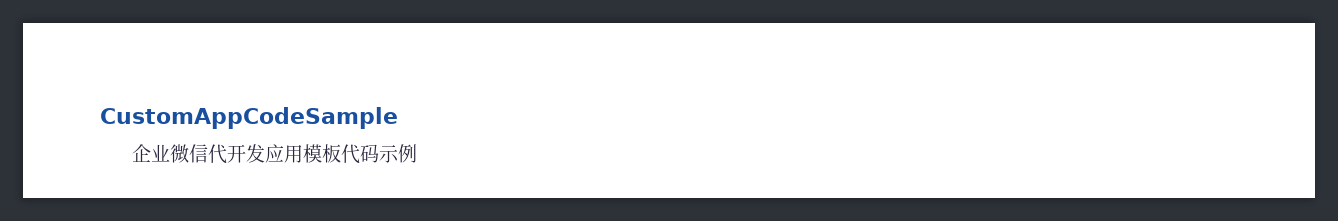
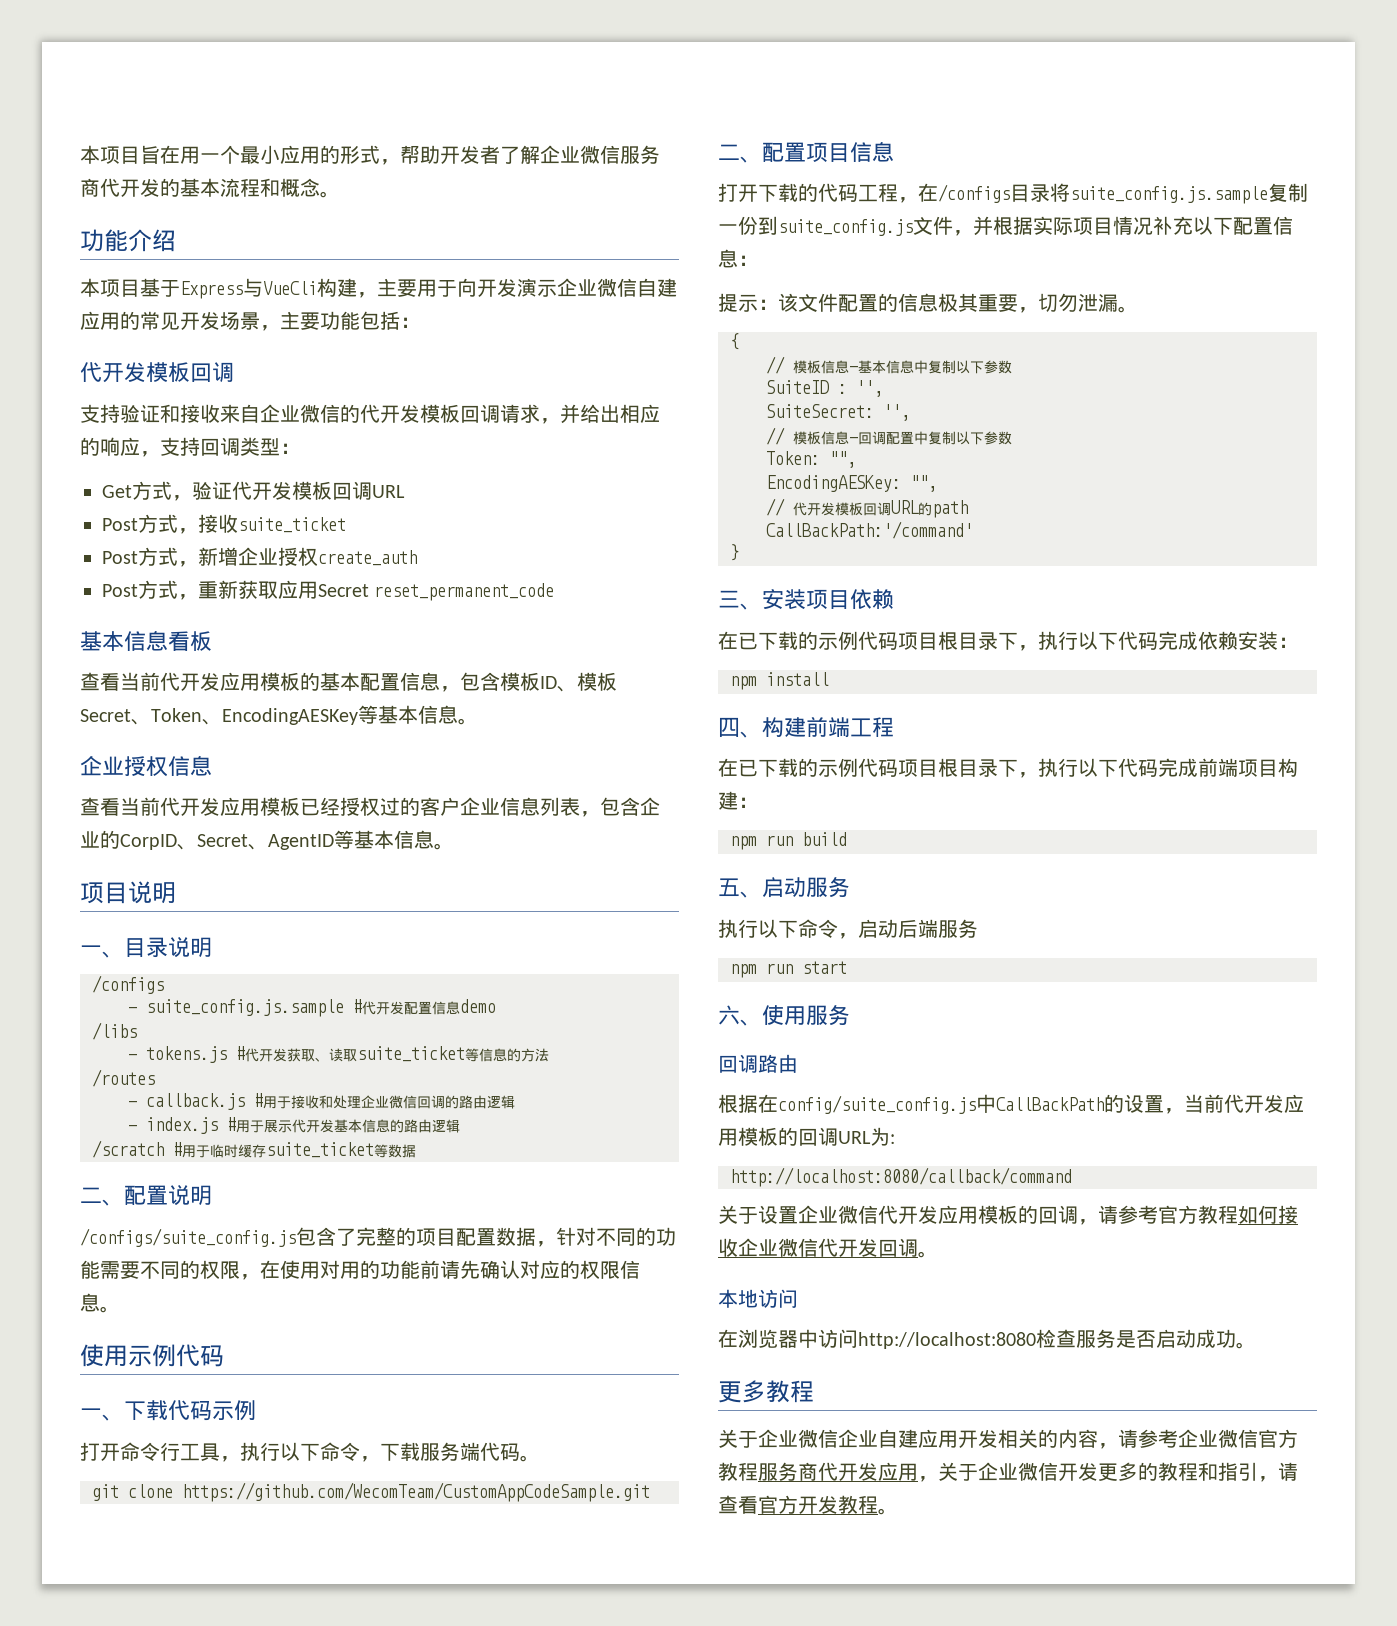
- CustomAppCodeSample
- 企业微信代开发应用模板代码示例
+ 本项目旨在用一个最小应用的形式，帮助开发者了解企业微信服务商代开发的基本流程和概念。
+ 功能介绍
+ 本项目基于Express与VueCli构建，主要用于向开发演示企业微信自建应用的常见开发场景，主要功能包括：
+ 代开发模板回调
+ 支持验证和接收来自企业微信的代开发模板回调请求，并给出相应的响应，支持回调类型：
+ Get方式，验证代开发模板回调URL
+ Post方式，接收suite_ticket
+ Post方式，新增企业授权create_auth
+ Post方式，重新获取应用Secret reset_permanent_code
+ 基本信息看板
+ 查看当前代开发应用模板的基本配置信息，包含模板ID、模板Secret、Token、EncodingAESKey等基本信息。
+ 企业授权信息
+ 查看当前代开发应用模板已经授权过的客户企业信息列表，包含企业的CorpID、Secret、AgentID等基本信息。
+ 项目说明
+ 一、目录说明
+ /configs
+ - suite_config.js.sample #代开发配置信息demo
+ /libs
+ - tokens.js #代开发获取、读取suite_ticket等信息的方法
+ /routes
+ - callback.js #用于接收和处理企业微信回调的路由逻辑
+ - index.js #用于展示代开发基本信息的路由逻辑
+ /scratch #用于临时缓存suite_ticket等数据
+ 二、配置说明
+ /configs/suite_config.js包含了完整的项目配置数据，针对不同的功能需要不同的权限，在使用对用的功能前请先确认对应的权限信息。
+ 使用示例代码
+ 一、下载代码示例
+ 打开命令行工具，执行以下命令，下载服务端代码。
+ git clone https://github.com/WecomTeam/CustomAppCodeSample.git
+ 二、配置项目信息
+ 打开下载的代码工程，在/configs目录将suite_config.js.sample复制一份到suite_config.js文件，并根据实际项目情况补充以下配置信息：
+ 提示：该文件配置的信息极其重要，切勿泄漏。
+ {
+ // 模板信息-基本信息中复制以下参数
+ SuiteID : '',
+ SuiteSecret: '',
+ // 模板信息-回调配置中复制以下参数
+ Token: "",
+ EncodingAESKey: "",
+ // 代开发模板回调URL的path
+ CallBackPath:'/command'
+ }
+ 三、安装项目依赖
+ 在已下载的示例代码项目根目录下，执行以下代码完成依赖安装：
+ npm install
+ 四、构建前端工程
+ 在已下载的示例代码项目根目录下，执行以下代码完成前端项目构建：
+ npm run build
+ 五、启动服务
+ 执行以下命令，启动后端服务
+ npm run start
+ 六、使用服务
+ 回调路由
+ 根据在config/suite_config.js中CallBackPath的设置，当前代开发应用模板的回调URL为:
+ http://localhost:8080/callback/command
+ 关于设置企业微信代开发应用模板的回调，请参考官方教程如何接收企业微信代开发回调。
+ 本地访问
+ 在浏览器中访问http://localhost:8080检查服务是否启动成功。
+ 更多教程
+ 关于企业微信企业自建应用开发相关的内容，请参考企业微信官方教程服务商代开发应用，关于企业微信开发更多的教程和指引，请查看官方开发教程。

